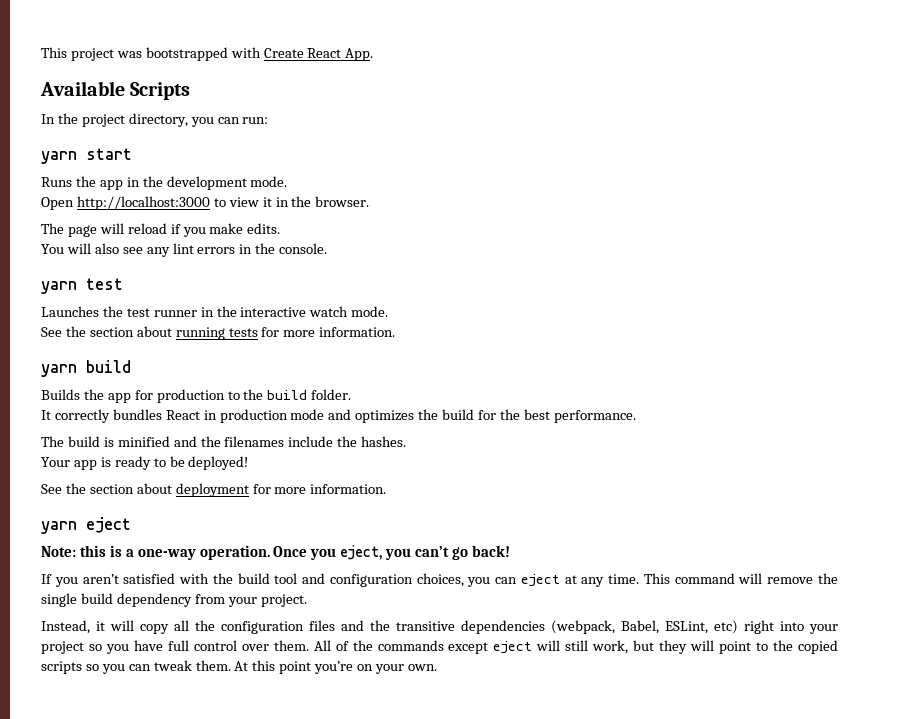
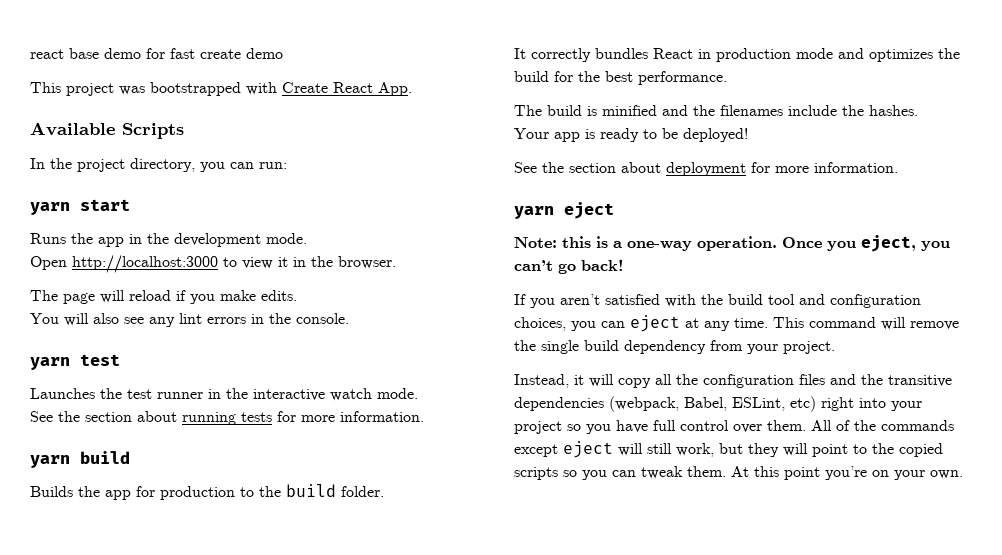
+ react base demo for fast create demo

